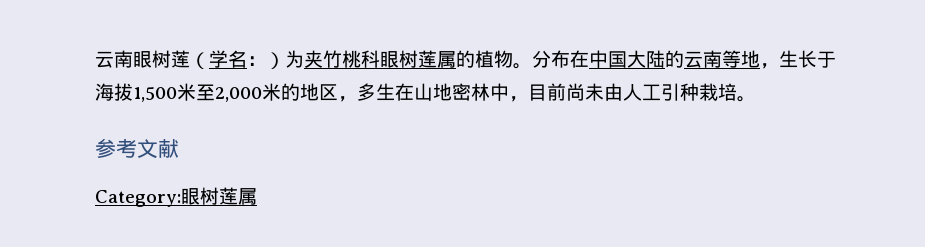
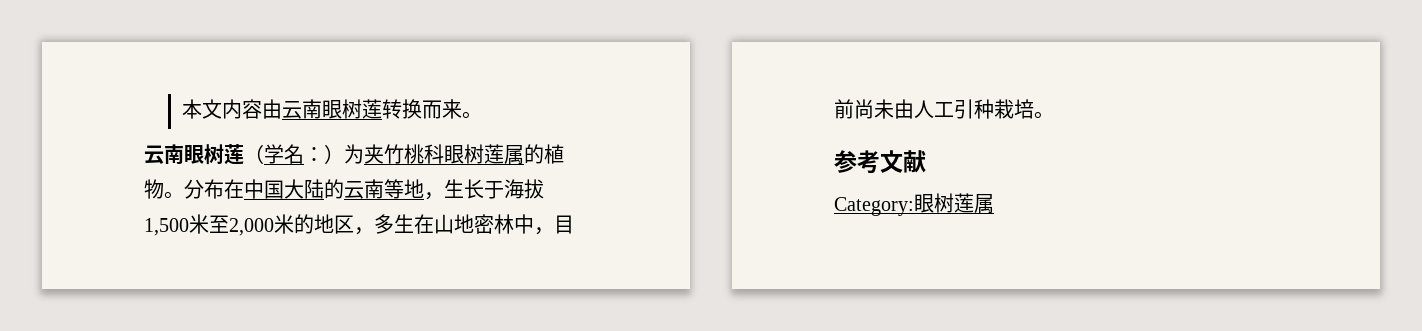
+ 本文内容由云南眼树莲转换而来。

